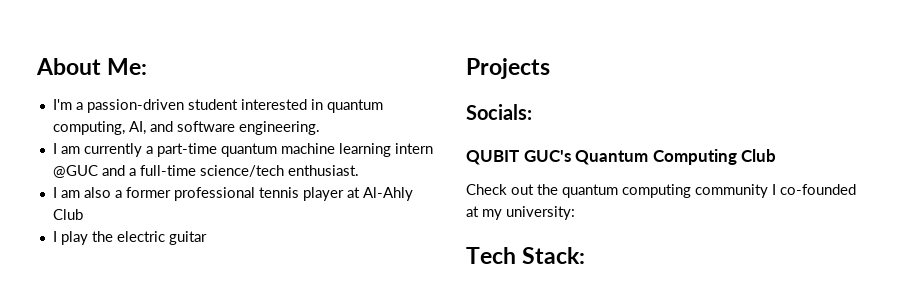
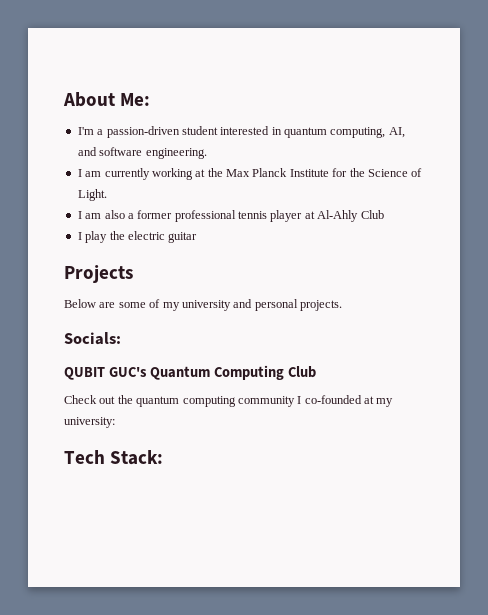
- I am currently a part-time quantum machine learning intern @GUC and a full-time science/tech enthusiast.
+ I am currently working at the Max Planck Institute for the Science of Light.
+ Below are some of my university and personal projects.

